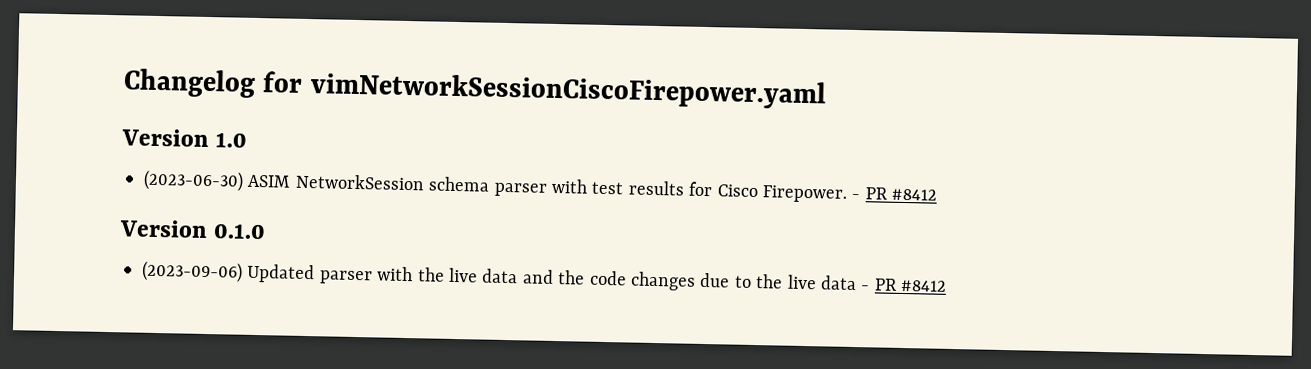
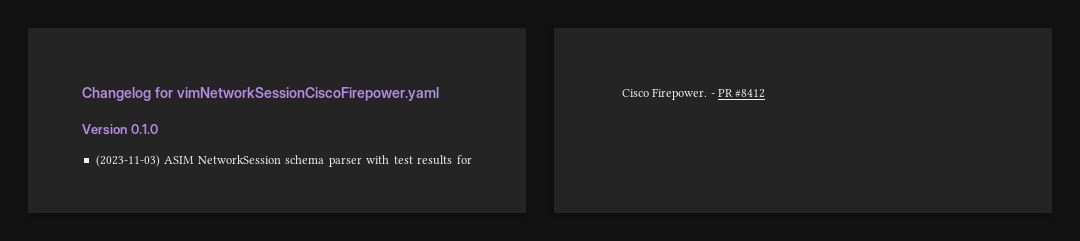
- Version 1.0
- (2023-06-30) ASIM NetworkSession schema parser with test results for Cisco Firepower.
+ Version 0.1.0
+ (2023-11-03) ASIM NetworkSession schema parser with test results for Cisco Firepower.
- Version 0.1.0
- (2023-09-06) Updated parser with the live data and the code changes due to the live data - PR #8412

